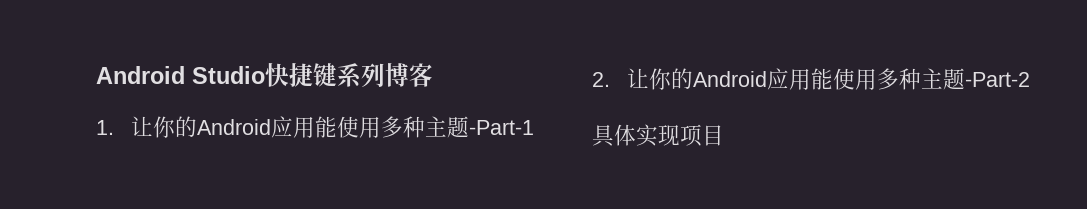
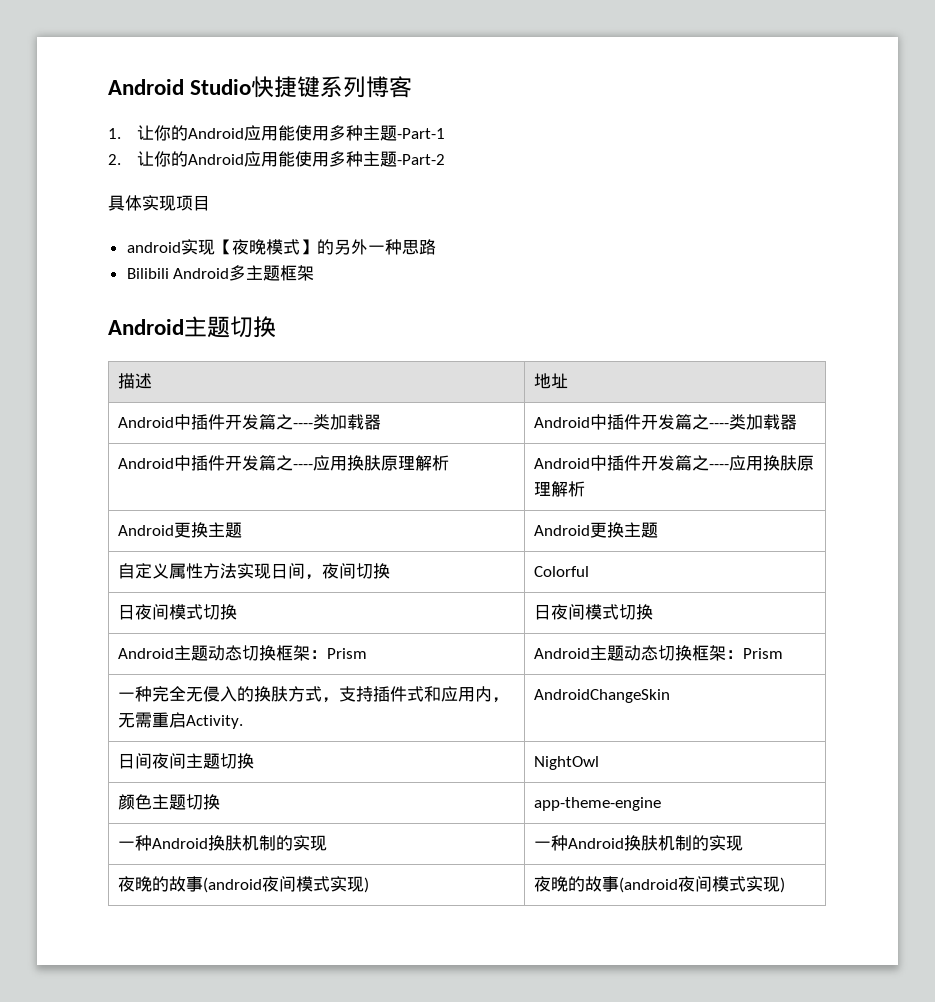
+ android实现【夜晚模式】的另外一种思路
+ Bilibili Android多主题框架
+ Android主题切换
+ 描述 | 地址
+ Android中插件开发篇之----类加载器 | Android中插件开发篇之----类加载器
+ Android中插件开发篇之----应用换肤原理解析 | Android中插件开发篇之----应用换肤原理解析
+ Android更换主题 | Android更换主题
+ 自定义属性方法实现日间，夜间切换 | Colorful
+ 日夜间模式切换 | 日夜间模式切换
+ Android主题动态切换框架：Prism | Android主题动态切换框架：Prism
+ 一种完全无侵入的换肤方式，支持插件式和应用内，无需重启Activity. | AndroidChangeSkin
+ 日间夜间主题切换 | NightOwl
+ 颜色主题切换 | app-theme-engine
+ 一种Android换肤机制的实现 | 一种Android换肤机制的实现
+ 夜晚的故事(android夜间模式实现) | 夜晚的故事(android夜间模式实现)

